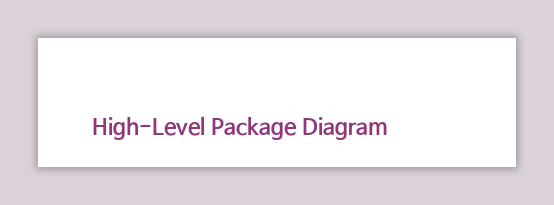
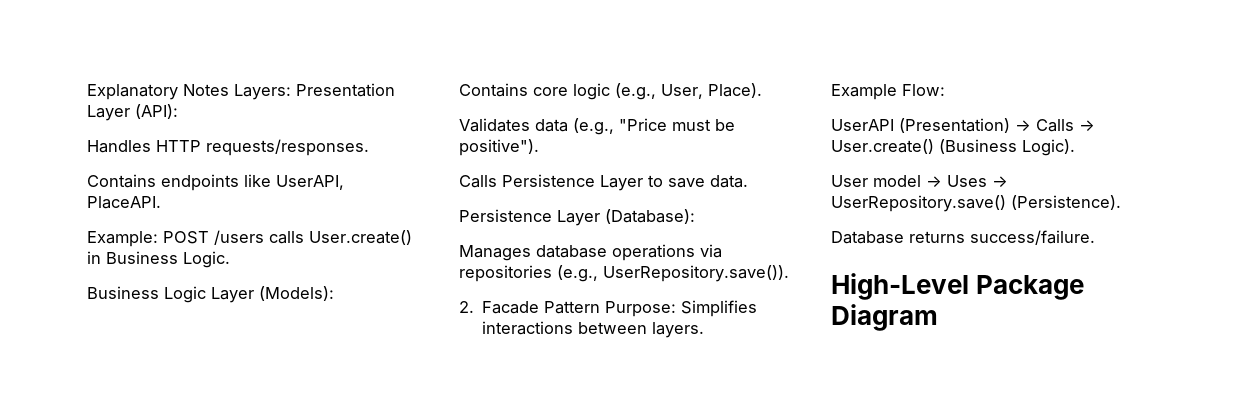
+ Explanatory Notes Layers: Presentation Layer (API):
+ Handles HTTP requests/responses.
+ Contains endpoints like UserAPI, PlaceAPI.
+ Example: POST /users calls User.create() in Business Logic.
+ Business Logic Layer (Models):
+ Contains core logic (e.g., User, Place).
+ Validates data (e.g., "Price must be positive").
+ Calls Persistence Layer to save data.
+ Persistence Layer (Database):
+ Manages database operations via repositories (e.g., UserRepository.save()).
+ 2. Facade Pattern Purpose: Simplifies interactions between layers.
+ Example Flow:
+ UserAPI (Presentation) → Calls → User.create() (Business Logic).
+ User model → Uses → UserRepository.save() (Persistence).
+ Database returns success/failure.

